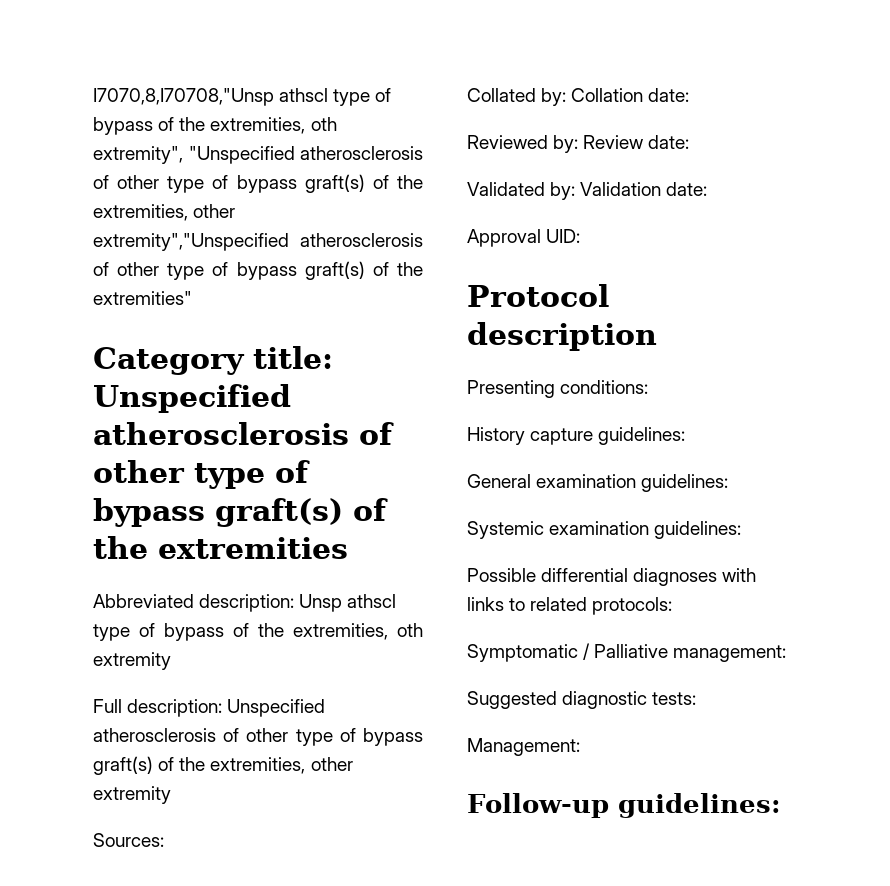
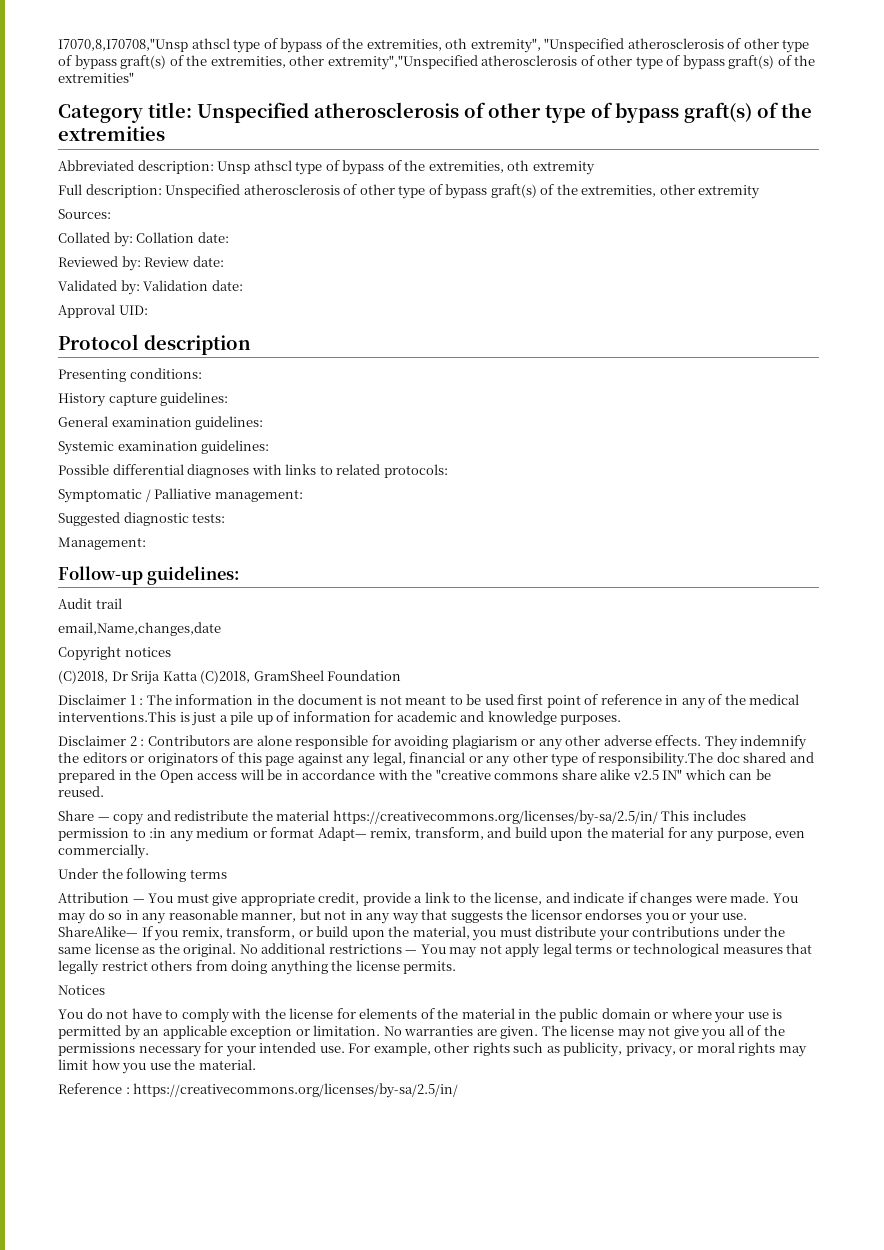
+ Audit trail
+ email,Name,changes,date
+ Copyright notices
+ (C)2018, Dr Srija Katta (C)2018, GramSheel Foundation
+ Disclaimer 1 : The information in the document is not meant to be used first point of reference in any of the medical interventions.This is just a pile up of information for academic and knowledge purposes.
+ Disclaimer 2 : Contributors are alone responsible for avoiding plagiarism or any other adverse effects. They indemnify the editors or originators of this page against any legal, financial or any other type of responsibility.The doc shared and prepared in the Open access will be in accordance with the "creative commons share alike v2.5 IN" which can be reused.
+ Share — copy and redistribute the material https://creativecommons.org/licenses/by-sa/2.5/in/ This includes permission to :in any medium or format Adapt— remix, transform, and build upon the material for any purpose, even commercially.
+ Under the following terms
+ Attribution — You must give appropriate credit, provide a link to the license, and indicate if changes were made. You may do so in any reasonable manner, but not in any way that suggests the licensor endorses you or your use. ShareAlike— If you remix, transform, or build upon the material, you must distribute your contributions under the same license as the original. No additional restrictions — You may not apply legal terms or technological measures that legally restrict others from doing anything the license permits.
+ Notices
+ You do not have to comply with the license for elements of the material in the public domain or where your use is permitted by an applicable exception or limitation. No warranties are given. The license may not give you all of the permissions necessary for your intended use. For example, other rights such as publicity, privacy, or moral rights may limit how you use the material.
+ Reference : https://creativecommons.org/licenses/by-sa/2.5/in/

